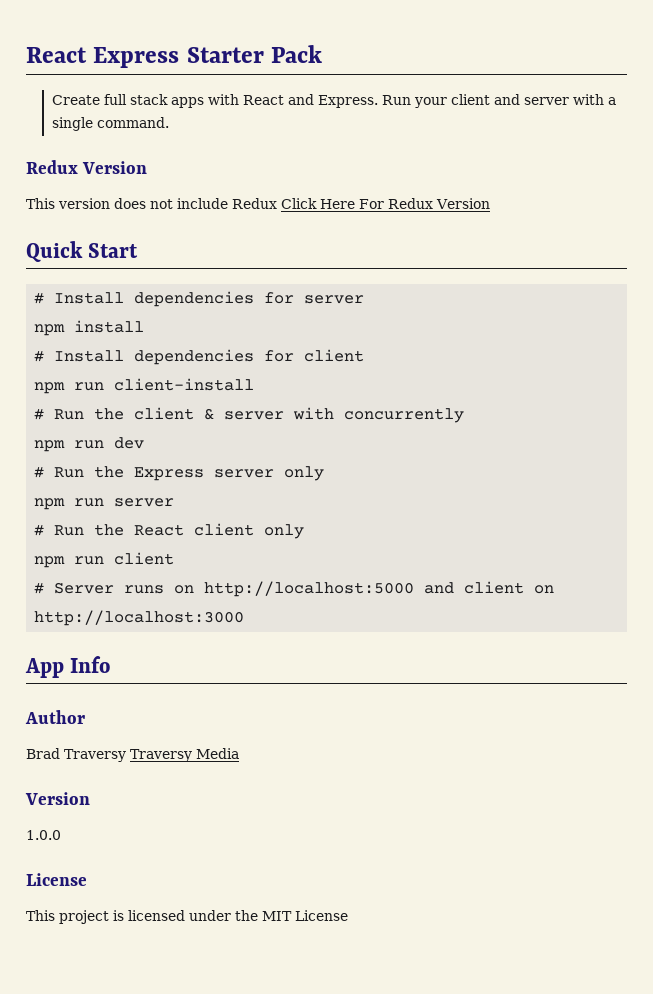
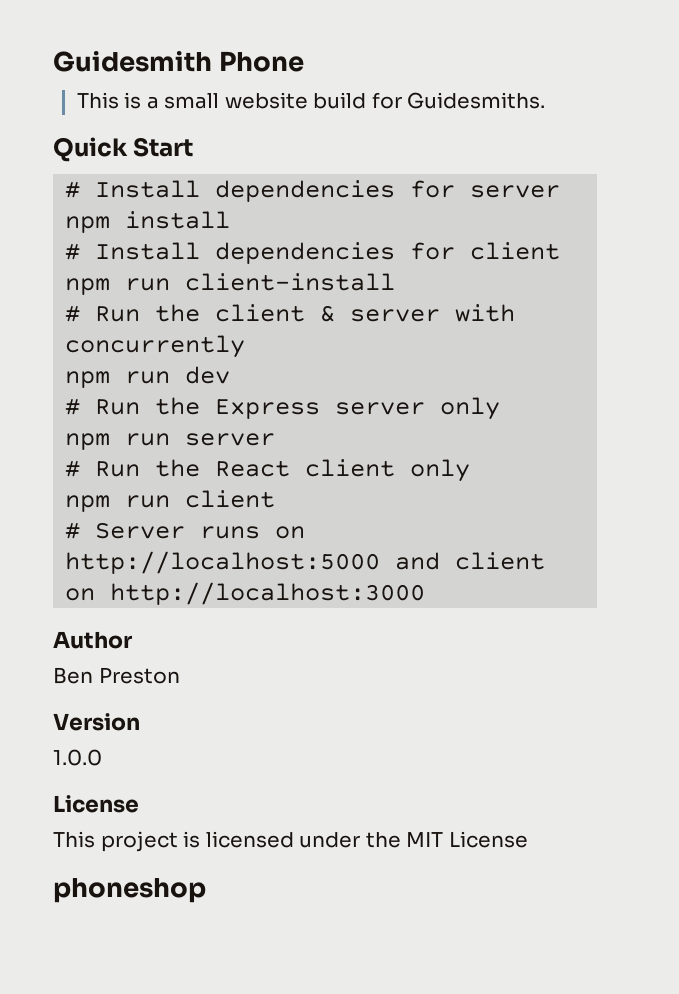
- React Express Starter Pack
- Create full stack apps with React and Express. Run your client and server with a single command.
- Redux Version
- This version does not include Redux Click Here For Redux Version
+ Guidesmith Phone
+ This is a small website build for Guidesmiths.
- App Info
- Brad Traversy Traversy Media
+ Ben Preston
+ phoneshop

